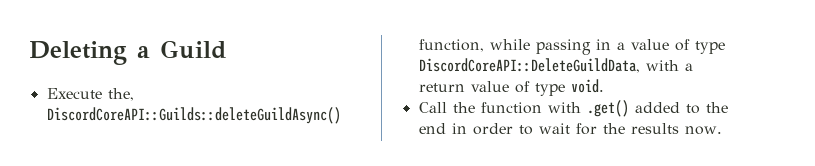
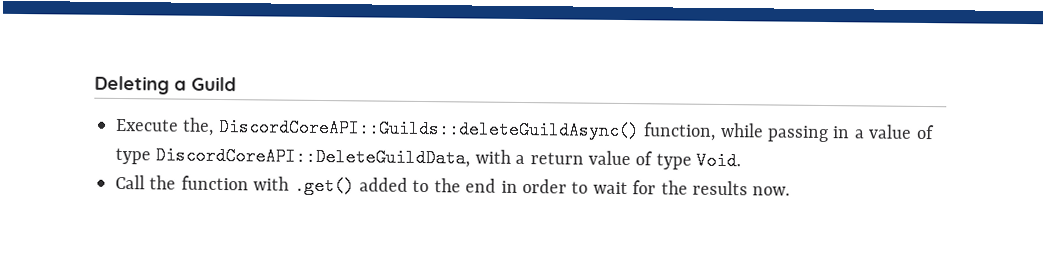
- Execute the, DiscordCoreAPI::Guilds::deleteGuildAsync() function, while passing in a value of type DiscordCoreAPI::DeleteGuildData, with a return value of type void.
+ Execute the, DiscordCoreAPI::Guilds::deleteGuildAsync() function, while passing in a value of type DiscordCoreAPI::DeleteGuildData, with a return value of type Void.

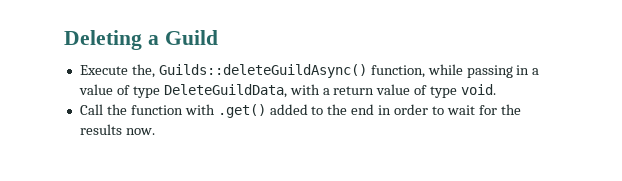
- Execute the, DiscordCoreAPI::Guilds::deleteGuildAsync() function, while passing in a value of type DiscordCoreAPI::DeleteGuildData, with a return value of type Void.
+ Execute the, Guilds::deleteGuildAsync() function, while passing in a value of type DeleteGuildData, with a return value of type void.

